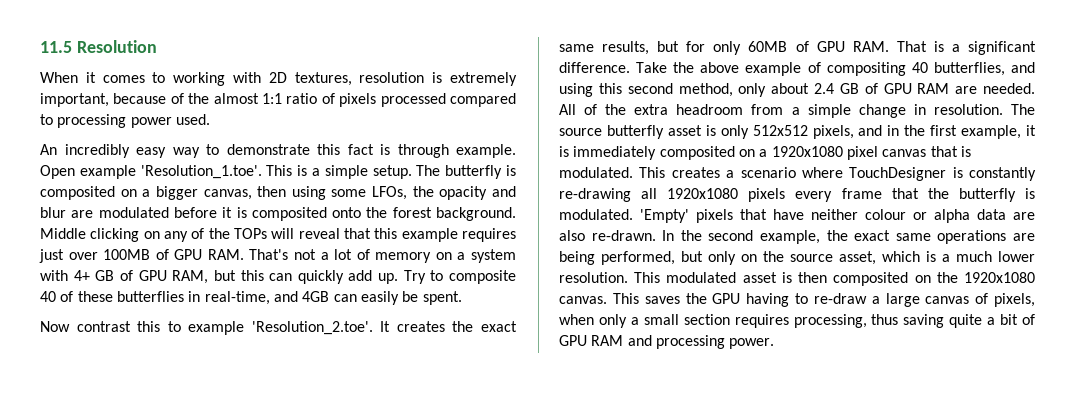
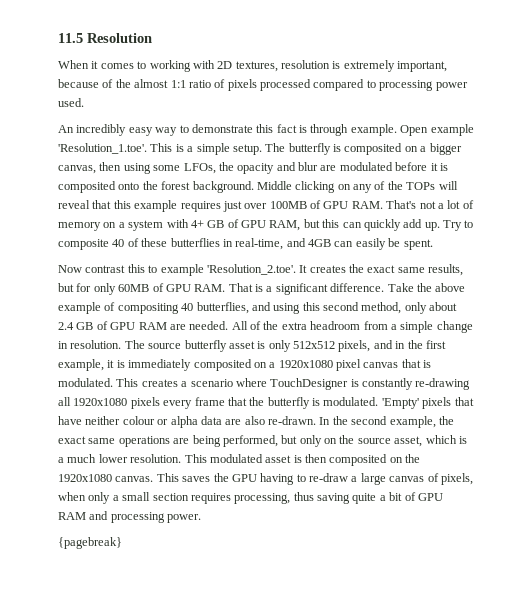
+ {pagebreak}

